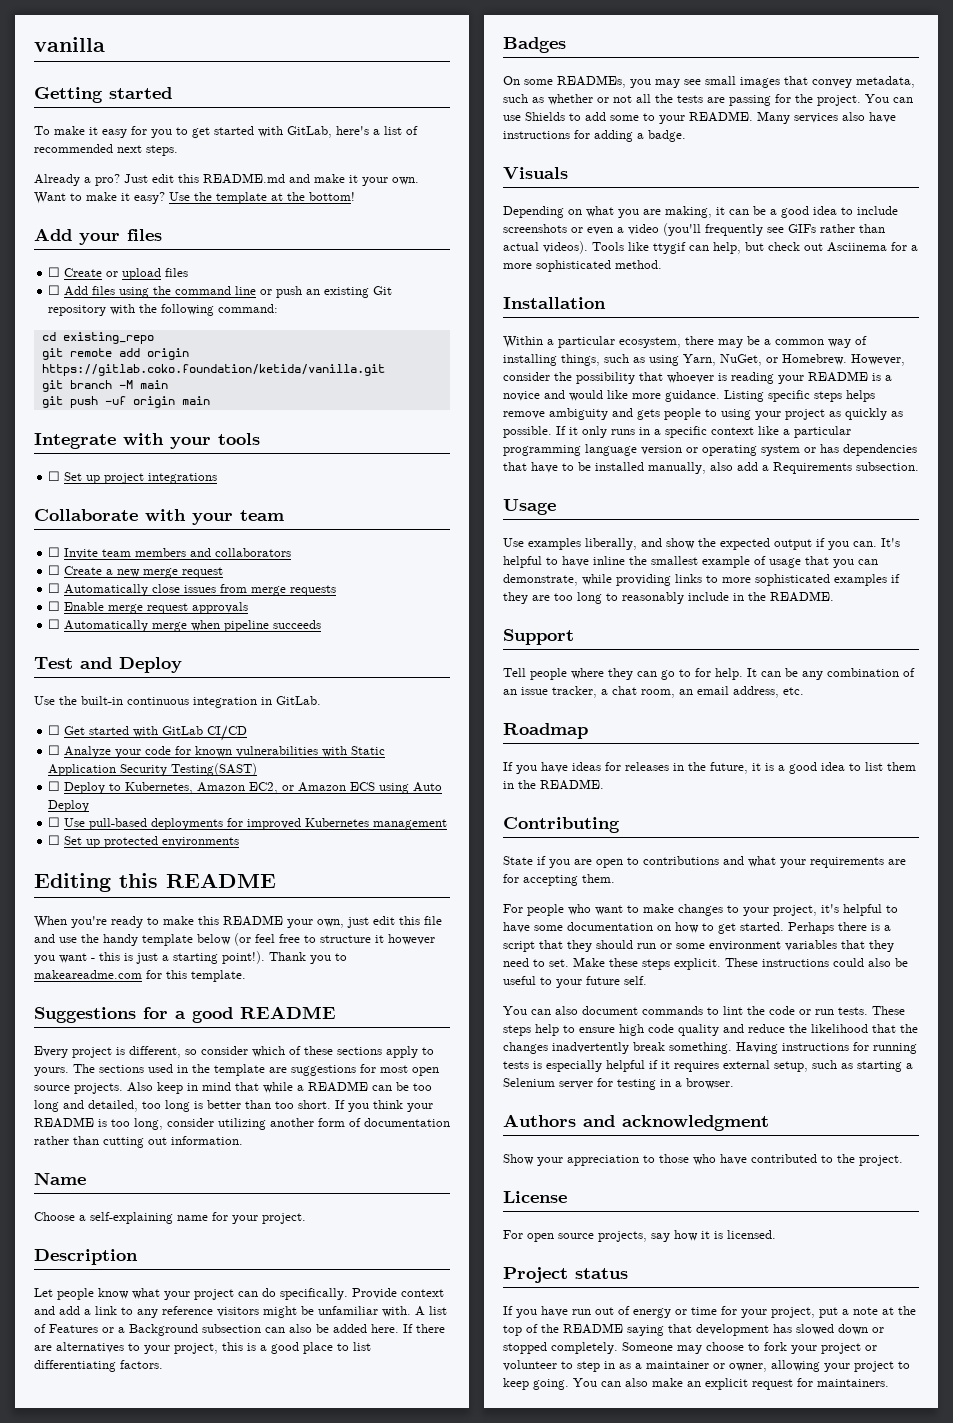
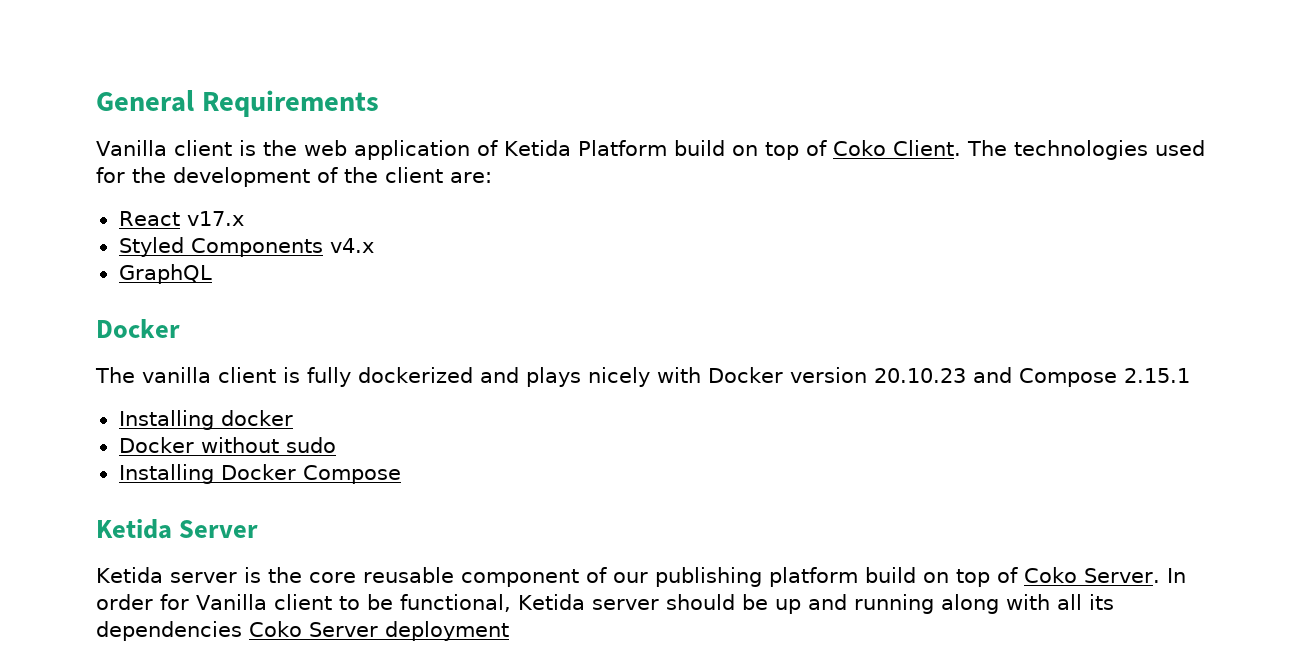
- vanilla
- Getting started
- To make it easy for you to get started with GitLab, here's a list of recommended next steps.
- Already a pro? Just edit this README.md and make it your own. Want to make it easy? Use the template at the bottom!
- Add your files
- ☐ Create or upload files
- ☐ Add files using the command line or push an existing Git repository with the following command:
- cd existing_repo
- git remote add origin https://gitlab.coko.foundation/ketida/vanilla.git
- git branch -M main
- git push -uf origin main
- Integrate with your tools
- ☐ Set up project integrations
- Collaborate with your team
- ☐ Invite team members and collaborators
- ☐ Create a new merge request
- ☐ Automatically close issues from merge requests
- ☐ Enable merge request approvals
- ☐ Automatically merge when pipeline succeeds
- Test and Deploy
- Use the built-in continuous integration in GitLab.
- ☐ Get started with GitLab CI/CD
- ☐ Analyze your code for known vulnerabilities with Static Application Security Testing(SAST)
- ☐ Deploy to Kubernetes, Amazon EC2, or Amazon ECS using Auto Deploy
- ☐ Use pull-based deployments for improved Kubernetes management
- ☐ Set up protected environments
- Editing this README
- When you're ready to make this README your own, just edit this file and use the handy template below (or feel free to structure it however you want - this is just a starting point!). Thank you to makeareadme.com for this template.
- Suggestions for a good README
- Every project is different, so consider which of these sections apply to yours. The sections used in the template are suggestions for most open source projects. Also keep in mind that while a README can be too long and detailed, too long is better than too short. If you think your README is too long, consider utilizing another form of documentation rather than cutting out information.
- Name
- Choose a self-explaining name for your project.
- Description
- Let people know what your project can do specifically. Provide context and add a link to any reference visitors might be unfamiliar with. A list of Features or a Background subsection can also be added here. If there are alternatives to your project, this is a good place to list differentiating factors.
- Badges
- On some READMEs, you may see small images that convey metadata, such as whether or not all the tests are passing for the project. You can use Shields to add some to your README. Many services also have instructions for adding a badge.
- Visuals
- Depending on what you are making, it can be a good idea to include screenshots or even a video (you'll frequently see GIFs rather than actual videos). Tools like ttygif can help, but check out Asciinema for a more sophisticated method.
- Installation
- Within a particular ecosystem, there may be a common way of installing things, such as using Yarn, NuGet, or Homebrew. However, consider the possibility that whoever is reading your README is a novice and would like more guidance. Listing specific steps helps remove ambiguity and gets people to using your project as quickly as possible. If it only runs in a specific context like a particular programming language version or operating system or has dependencies that have to be installed manually, also add a Requirements subsection.
- Usage
- Use examples liberally, and show the expected output if you can. It's helpful to have inline the smallest example of usage that you can demonstrate, while providing links to more sophisticated examples if they are too long to reasonably include in the README.
- Support
- Tell people where they can go to for help. It can be any combination of an issue tracker, a chat room, an email address, etc.
- Roadmap
- If you have ideas for releases in the future, it is a good idea to list them in the README.
- Contributing
- State if you are open to contributions and what your requirements are for accepting them.
- For people who want to make changes to your project, it's helpful to have some documentation on how to get started. Perhaps there is a script that they should run or some environment variables that they need to set. Make these steps explicit. These instructions could also be useful to your future self.
- You can also document commands to lint the code or run tests. These steps help to ensure high code quality and reduce the likelihood that the changes inadvertently break something. Having instructions for running tests is especially helpful if it requires external setup, such as starting a Selenium server for testing in a browser.
- Authors and acknowledgment
- Show your appreciation to those who have contributed to the project.
- License
- For open source projects, say how it is licensed.
- Project status
- If you have run out of energy or time for your project, put a note at the top of the README saying that development has slowed down or stopped completely. Someone may choose to fork your project or volunteer to step in as a maintainer or owner, allowing your project to keep going. You can also make an explicit request for maintainers.
+ General Requirements
+ Vanilla client is the web application of Ketida Platform build on top of Coko Client. The technologies used for the development of the client are:
+ React v17.x
+ Styled Components v4.x
+ GraphQL
+ Docker
+ The vanilla client is fully dockerized and plays nicely with Docker version 20.10.23 and Compose 2.15.1
+ Installing docker
+ Docker without sudo
+ Installing Docker Compose
+ Ketida Server
+ Ketida server is the core reusable component of our publishing platform build on top of Coko Server. In order for Vanilla client to be functional, Ketida server should be up and running along with all its dependencies Coko Server deployment

